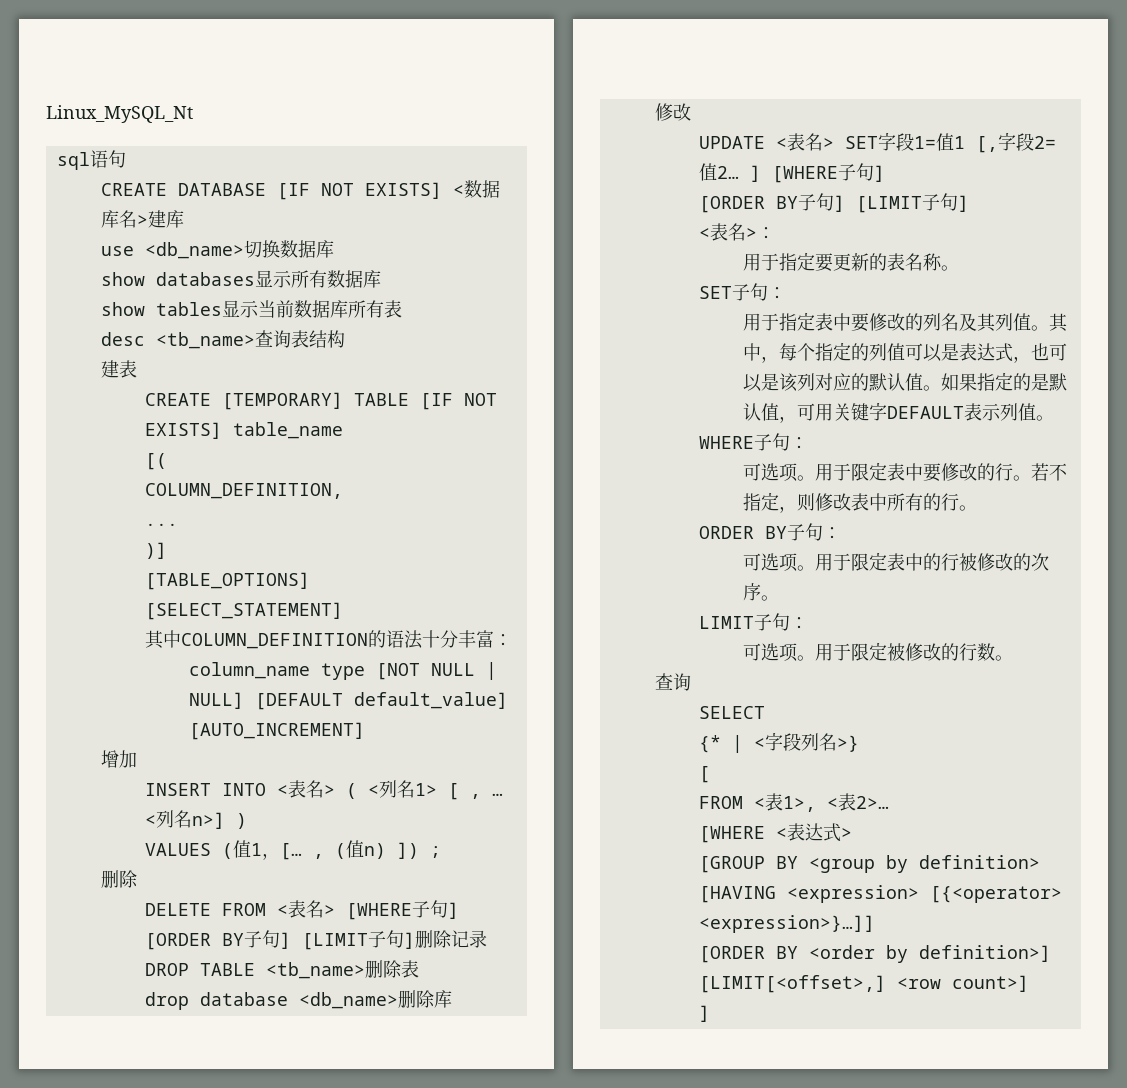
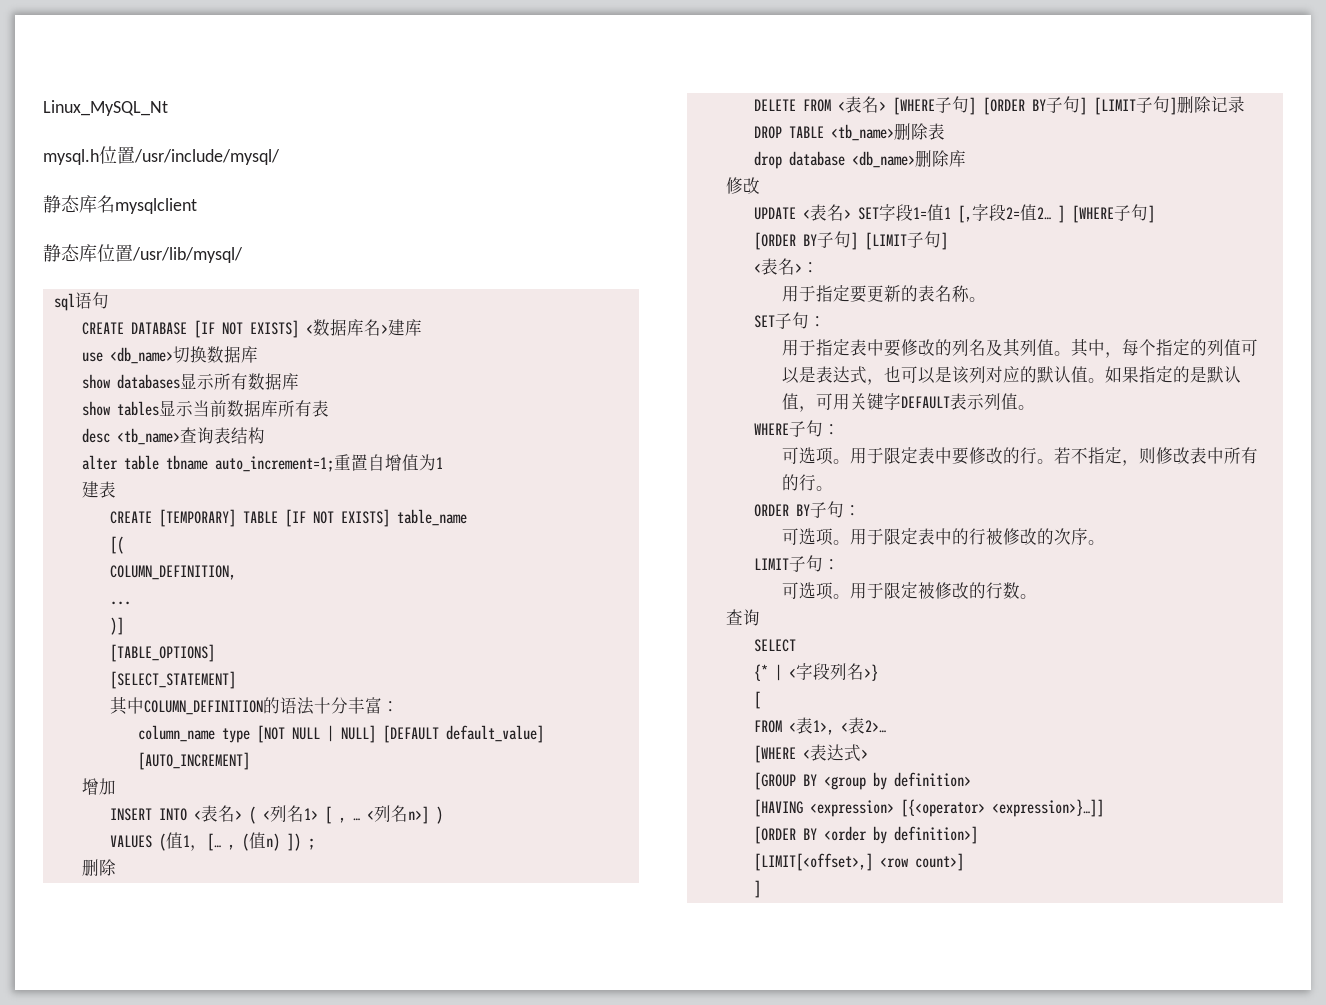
+ mysql.h位置/usr/include/mysql/
+ 静态库名mysqlclient
+ 静态库位置/usr/lib/mysql/
+ alter table tbname auto_increment=1;重置自增值为1

